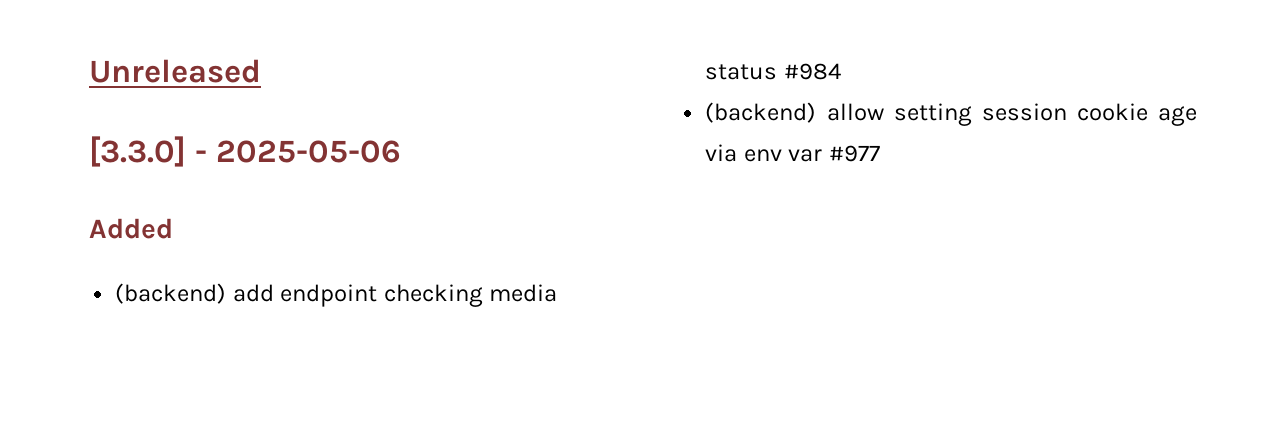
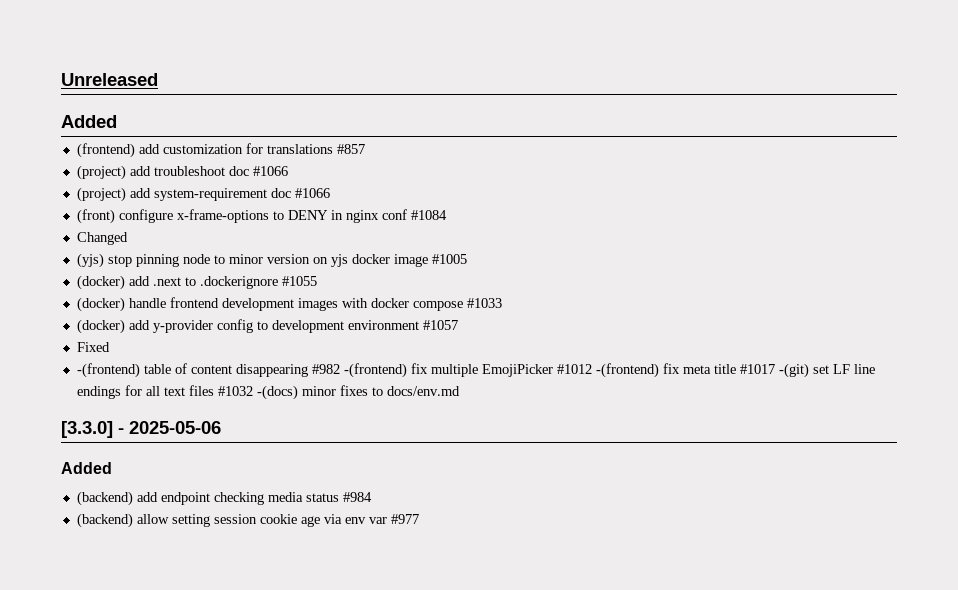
  Unreleased
+ Added
+ (frontend) add customization for translations #857
+ (project) add troubleshoot doc #1066
+ (project) add system-requirement doc #1066
+ (front) configure x-frame-options to DENY in nginx conf #1084
+ Changed
+ (yjs) stop pinning node to minor version on yjs docker image #1005
+ (docker) add .next to .dockerignore #1055
+ (docker) handle frontend development images with docker compose #1033
+ (docker) add y-provider config to development environment #1057
+ Fixed
+ -(frontend) table of content disappearing #982 -(frontend) fix multiple EmojiPicker #1012 -(frontend) fix meta title #1017 -(git) set LF line endings for all text files #1032 -(docs) minor fixes to docs/env.md

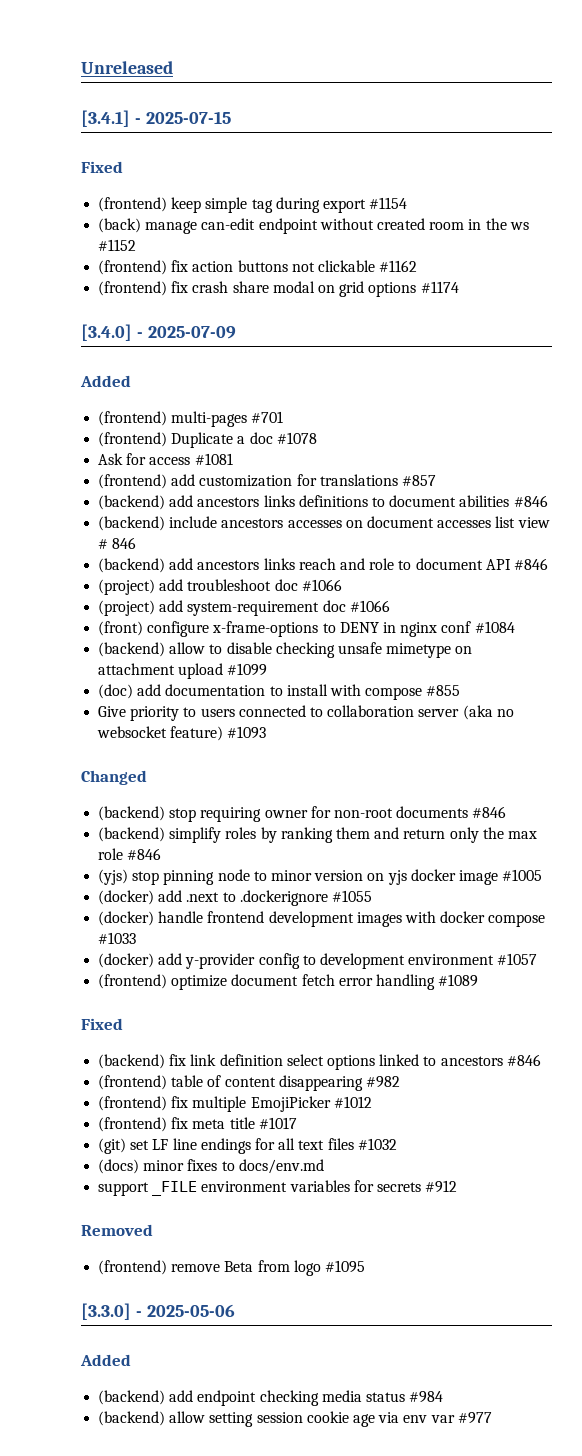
  Unreleased
+ [3.4.1] - 2025-07-15
+ Fixed
+ (frontend) keep simple tag during export #1154
+ (back) manage can-edit endpoint without created room in the ws #1152
+ (frontend) fix action buttons not clickable #1162
+ (frontend) fix crash share modal on grid options #1174
+ [3.4.0] - 2025-07-09
  Added
+ (frontend) multi-pages #701
+ (frontend) Duplicate a doc #1078
+ Ask for access #1081
+ (backend) add ancestors links definitions to document abilities #846
+ (backend) include ancestors accesses on document accesses list view # 846
+ (backend) add ancestors links reach and role to document API #846
+ (backend) allow to disable checking unsafe mimetype on attachment upload #1099
+ (doc) add documentation to install with compose #855
+ Give priority to users connected to collaboration server (aka no websocket feature) #1093
  Changed
+ (backend) stop requiring owner for non-root documents #846
+ (backend) simplify roles by ranking them and return only the max role #846
+ (frontend) optimize document fetch error handling #1089
  Fixed
- -(frontend) table of content disappearing #982 -(frontend) fix multiple EmojiPicker #1012 -(frontend) fix meta title #1017 -(git) set LF line endings for all text files #1032 -(docs) minor fixes to docs/env.md
+ (backend) fix link definition select options linked to ancestors #846
+ (frontend) table of content disappearing #982
+ (frontend) fix multiple EmojiPicker #1012
+ (frontend) fix meta title #1017
+ (git) set LF line endings for all text files #1032
+ (docs) minor fixes to docs/env.md
+ support _FILE environment variables for secrets #912
+ Removed
+ (frontend) remove Beta from logo #1095

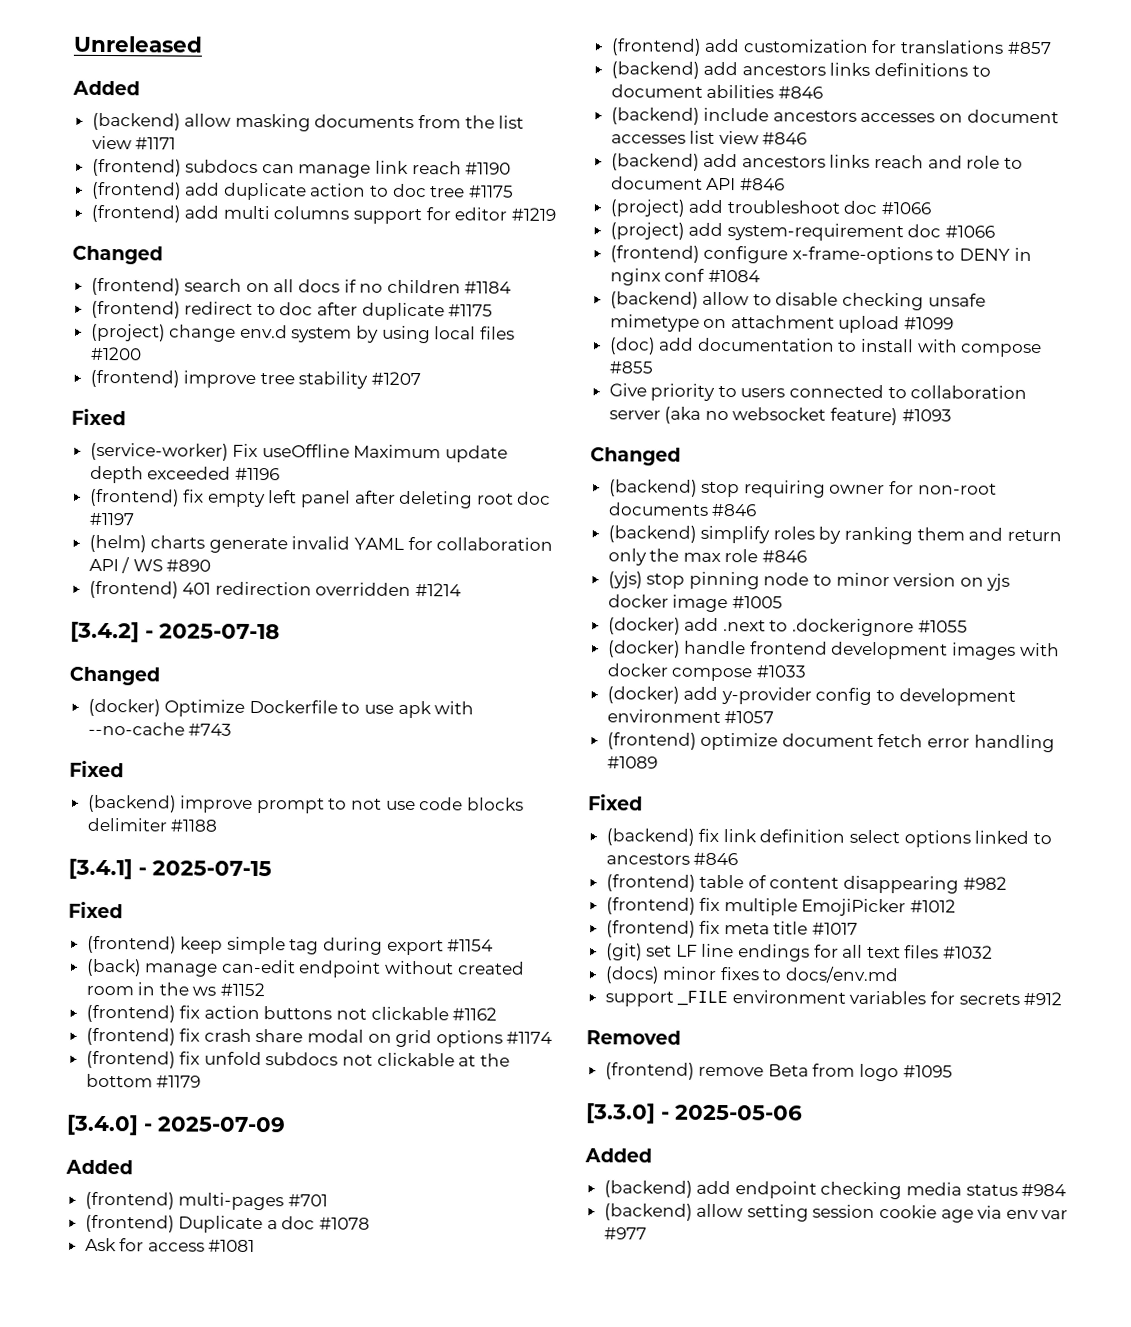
  Unreleased
+ Added
+ (backend) allow masking documents from the list view #1171
+ (frontend) subdocs can manage link reach #1190
+ (frontend) add duplicate action to doc tree #1175
+ (frontend) add multi columns support for editor #1219
+ Changed
+ (frontend) search on all docs if no children #1184
+ (frontend) redirect to doc after duplicate #1175
+ (project) change env.d system by using local files #1200
+ (frontend) improve tree stability #1207
+ Fixed
+ (service-worker) Fix useOffline Maximum update depth exceeded #1196
+ (frontend) fix empty left panel after deleting root doc #1197
+ (helm) charts generate invalid YAML for collaboration API / WS #890
+ (frontend) 401 redirection overridden #1214
+ [3.4.2] - 2025-07-18
+ Changed
+ (docker) Optimize Dockerfile to use apk with --no-cache #743
+ Fixed
+ (backend) improve prompt to not use code blocks delimiter #1188
+ (frontend) fix unfold subdocs not clickable at the bottom #1179
- (backend) include ancestors accesses on document accesses list view # 846
+ (backend) include ancestors accesses on document accesses list view #846
- (front) configure x-frame-options to DENY in nginx conf #1084
+ (frontend) configure x-frame-options to DENY in nginx conf #1084

